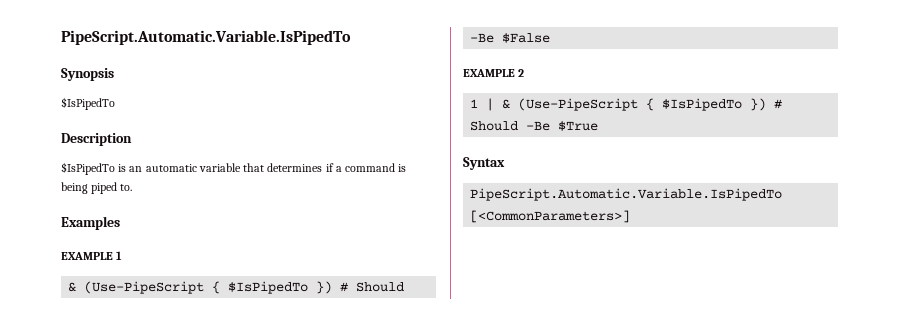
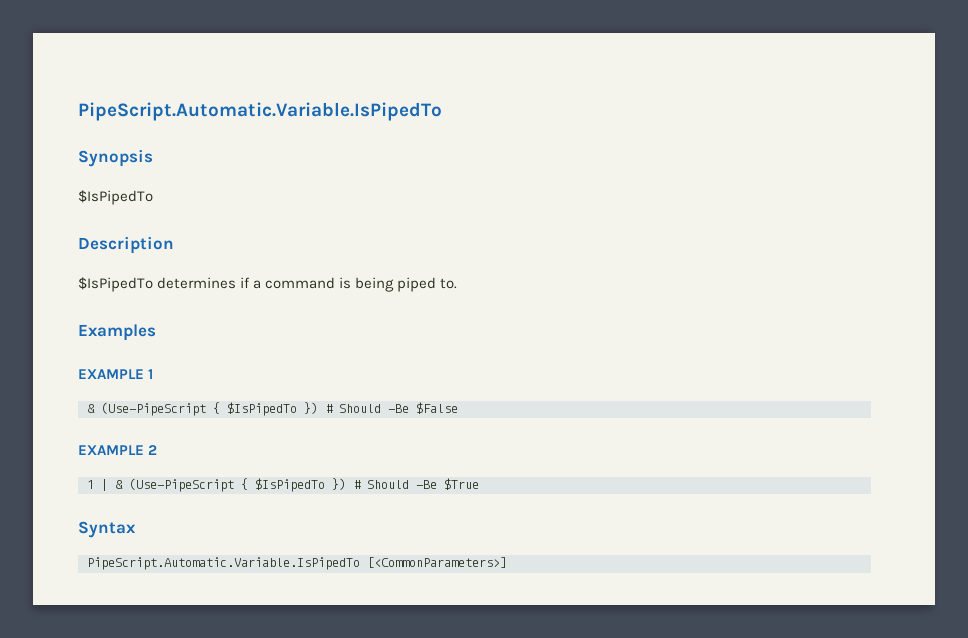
- $IsPipedTo is an automatic variable that determines if a command is being piped to.
+ $IsPipedTo determines if a command is being piped to.

